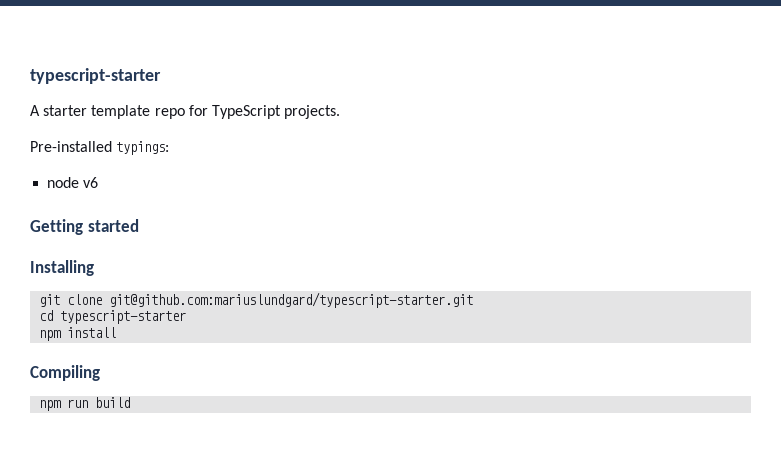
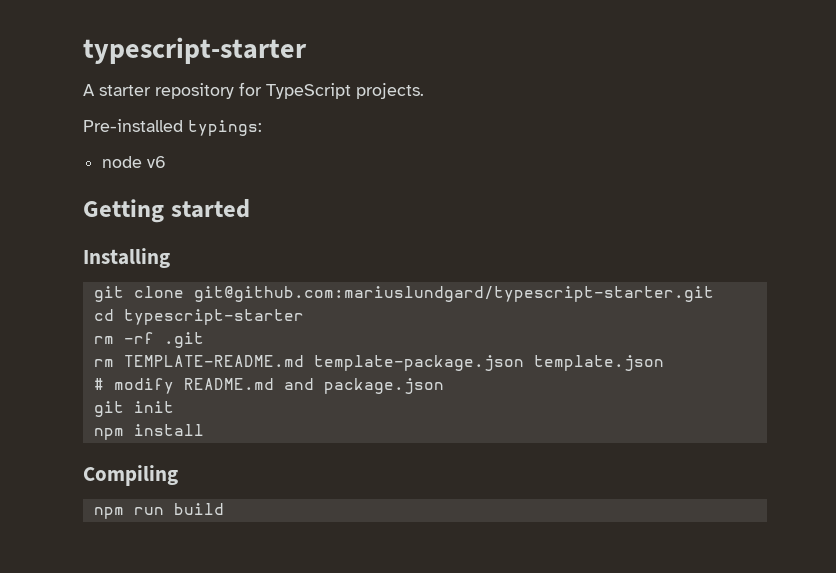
- A starter template repo for TypeScript projects.
+ A starter repository for TypeScript projects.
+ rm -rf .git
+ rm TEMPLATE-README.md template-package.json template.json
+ # modify README.md and package.json
+ git init

